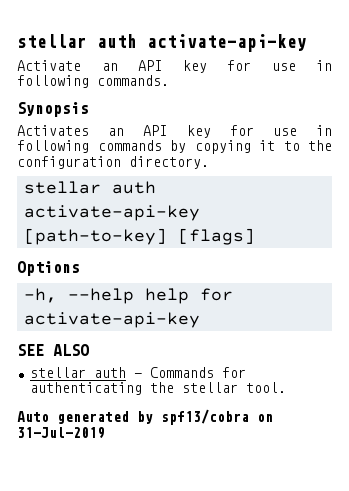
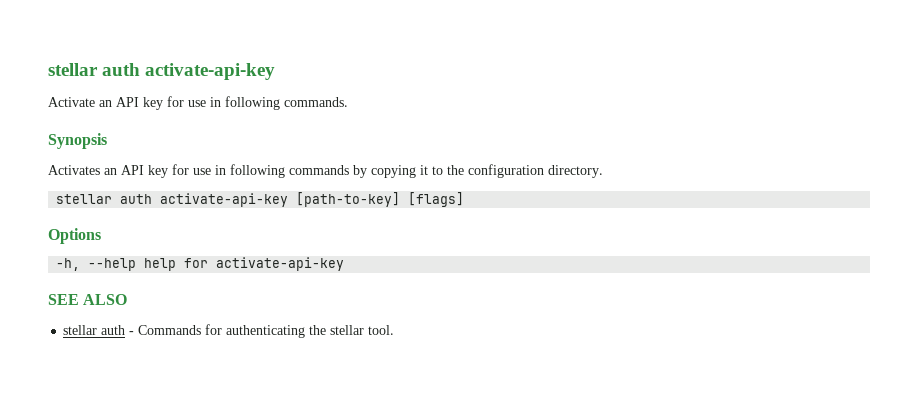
- Auto generated by spf13/cobra on 31-Jul-2019

